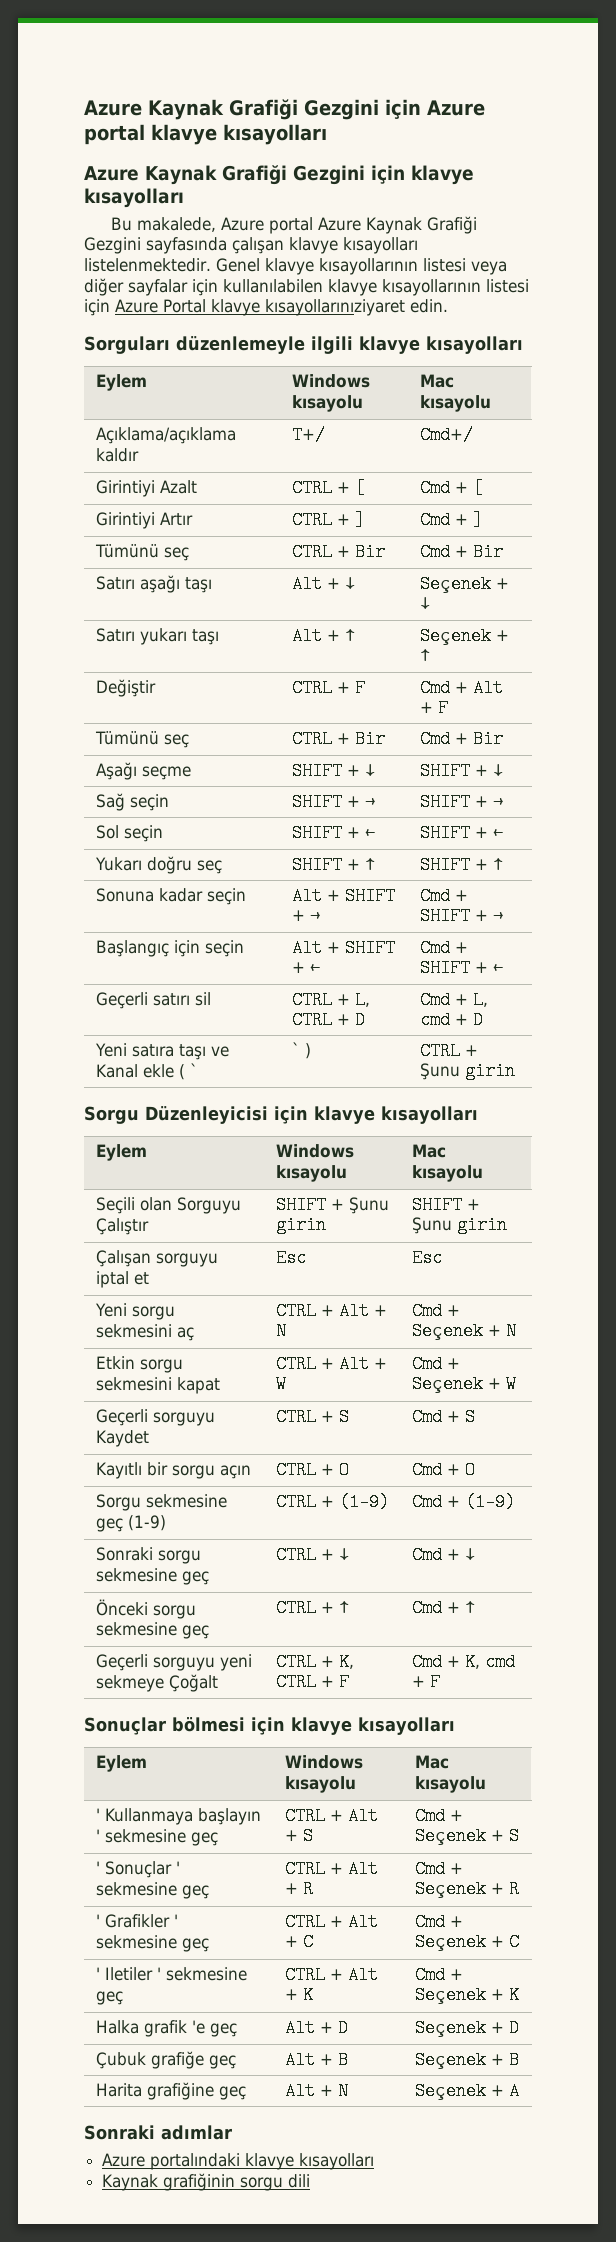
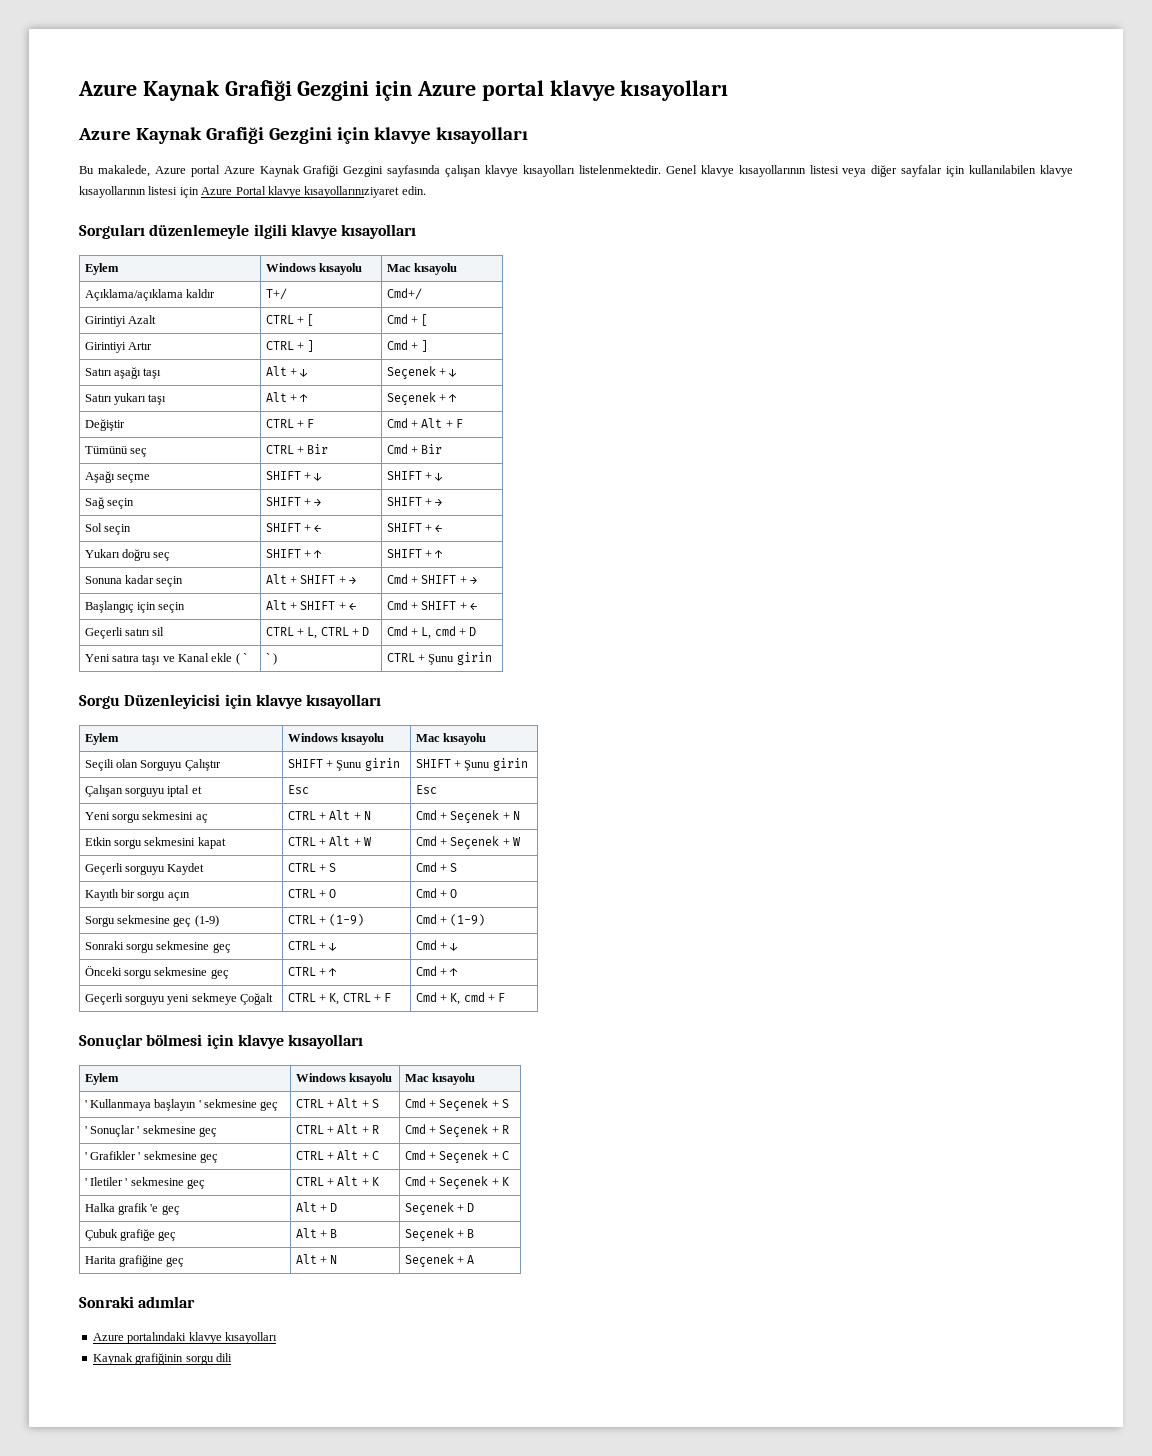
  Girintiyi Artır | CTRL + ] | Cmd + ]
- Tümünü seç | CTRL + Bir | Cmd + Bir

